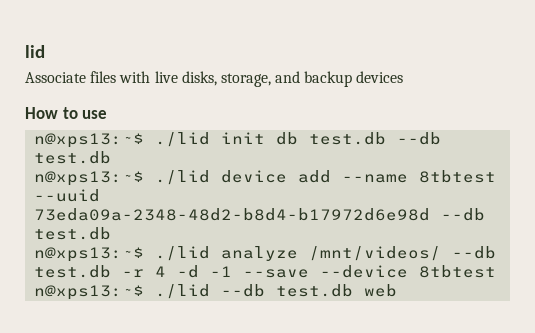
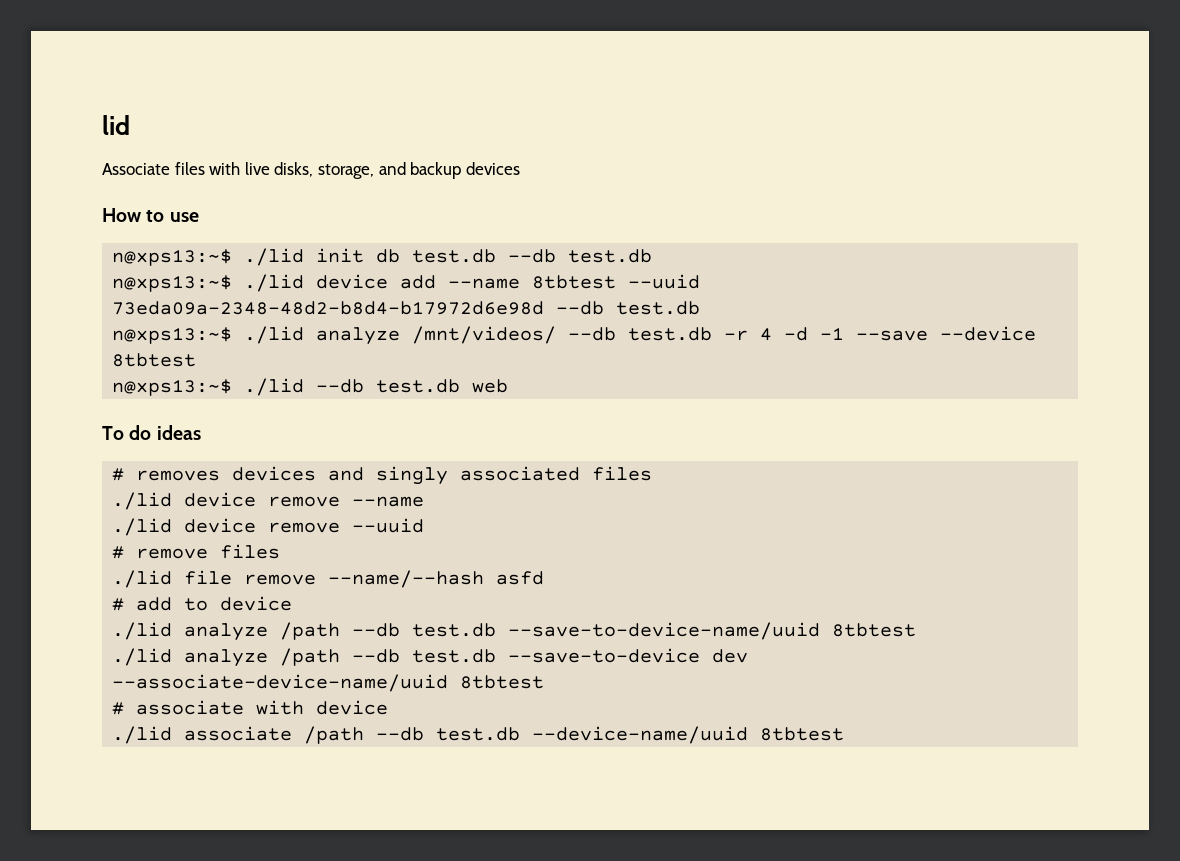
+ To do ideas
+ # removes devices and singly associated files
+ ./lid device remove --name
+ ./lid device remove --uuid
+ # remove files
+ ./lid file remove --name/--hash asfd
+ # add to device
+ ./lid analyze /path --db test.db --save-to-device-name/uuid 8tbtest
+ ./lid analyze /path --db test.db --save-to-device dev --associate-device-name/uuid 8tbtest
+ # associate with device
+ ./lid associate /path --db test.db --device-name/uuid 8tbtest

